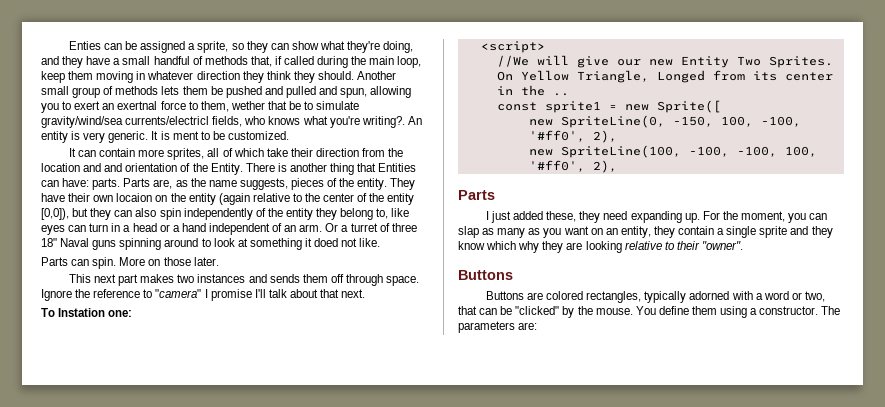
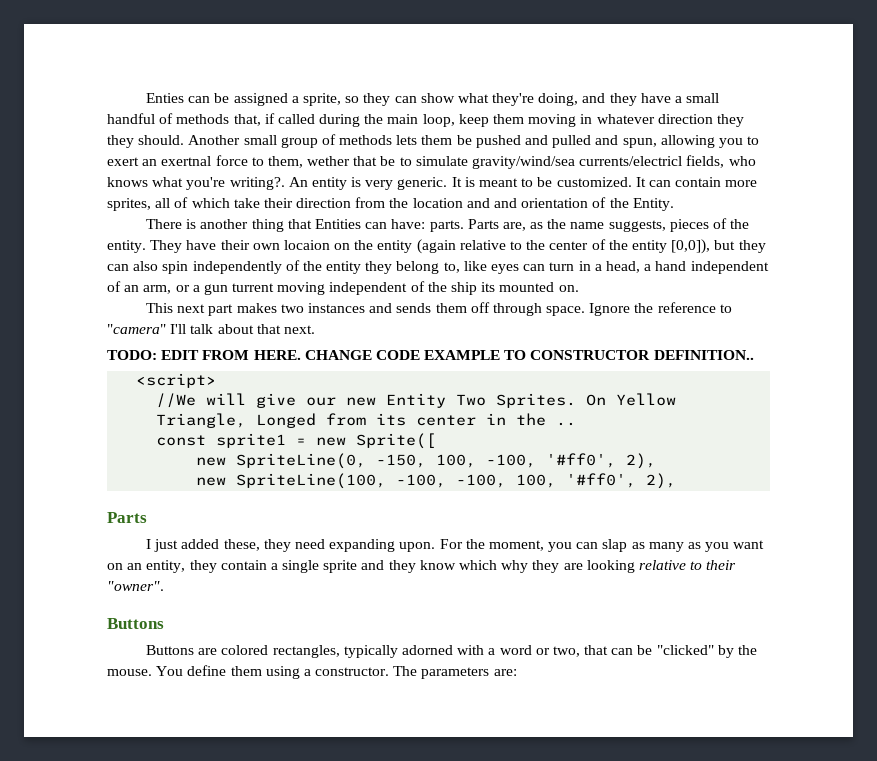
- Enties can be assigned a sprite, so they can show what they're doing, and they have a small handful of methods that, if called during the main loop, keep them moving in whatever direction they think they should.
+ Enties can be assigned a sprite, so they can show what they're doing, and they have a small handful of methods that, if called during the main loop, keep them moving in whatever direction they they should.
- It is ment to be customized.
- It can contain more sprites, all of which take their direction from the location and and orientation of the Entity. There is another thing that Entities can have: parts.
+ It is meant to be customized. It can contain more sprites, all of which take their direction from the location and and orientation of the Entity.
+ There is another thing that Entities can have: parts.
- They have their own locaion on the entity (again relative to the center of the entity [0,0]), but they can also spin independently of the entity they belong to, like eyes can turn in a head or a hand independent of an arm. Or a turret of three 18" Naval guns spinning around to look at something it doed not like.
- Parts can spin. More on those later.
+ They have their own locaion on the entity (again relative to the center of the entity [0,0]), but they can also spin independently of the entity they belong to, like eyes can turn in a head, a hand independent of an arm, or a gun turrent moving independent of the ship its mounted on.
- Ignore the reference to "camera" I promise I'll talk about that next.
+ Ignore the reference to "camera" I'll talk about that next.
- To Instation one:
+ TODO: EDIT FROM HERE. CHANGE CODE EXAMPLE TO CONSTRUCTOR DEFINITION..
- I just added these, they need expanding up.
+ I just added these, they need expanding upon.

